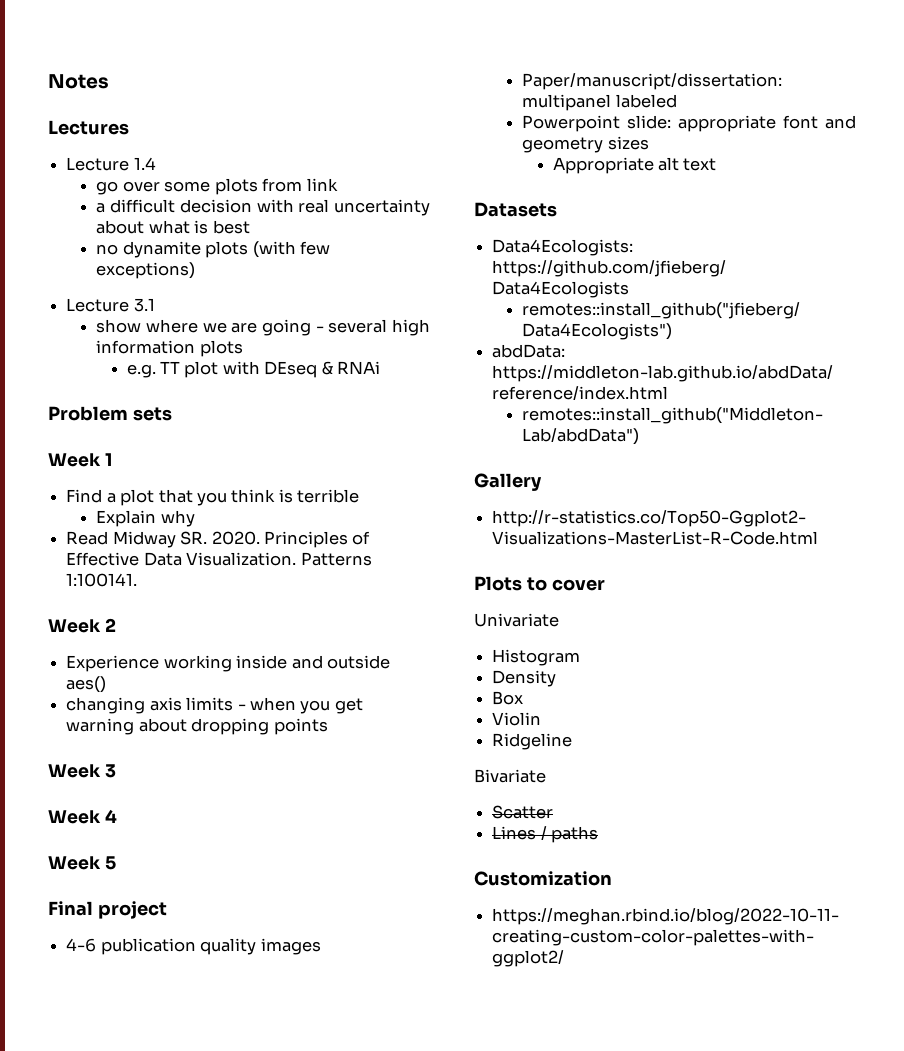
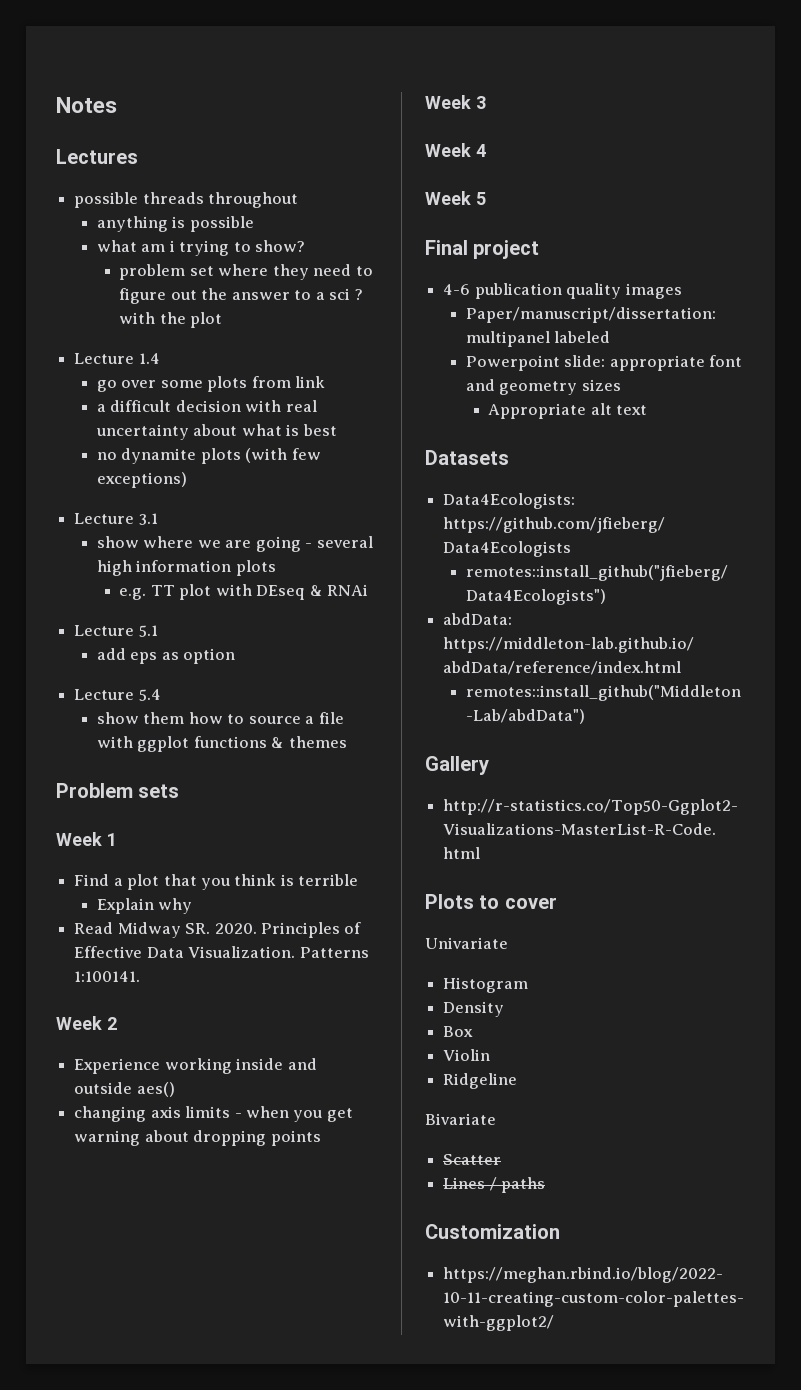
+ possible threads throughout
+ anything is possible
+ what am i trying to show?
+ problem set where they need to figure out the answer to a sci ? with the plot
+ Lecture 5.1
+ add eps as option
+ Lecture 5.4
+ show them how to source a file with ggplot functions & themes

